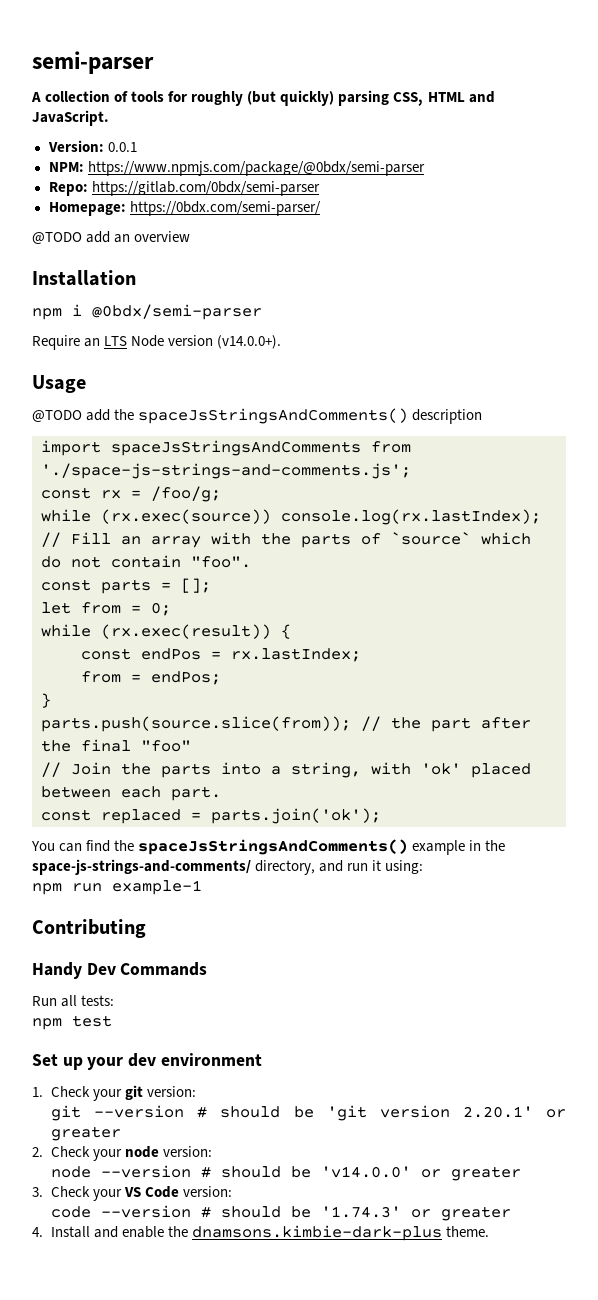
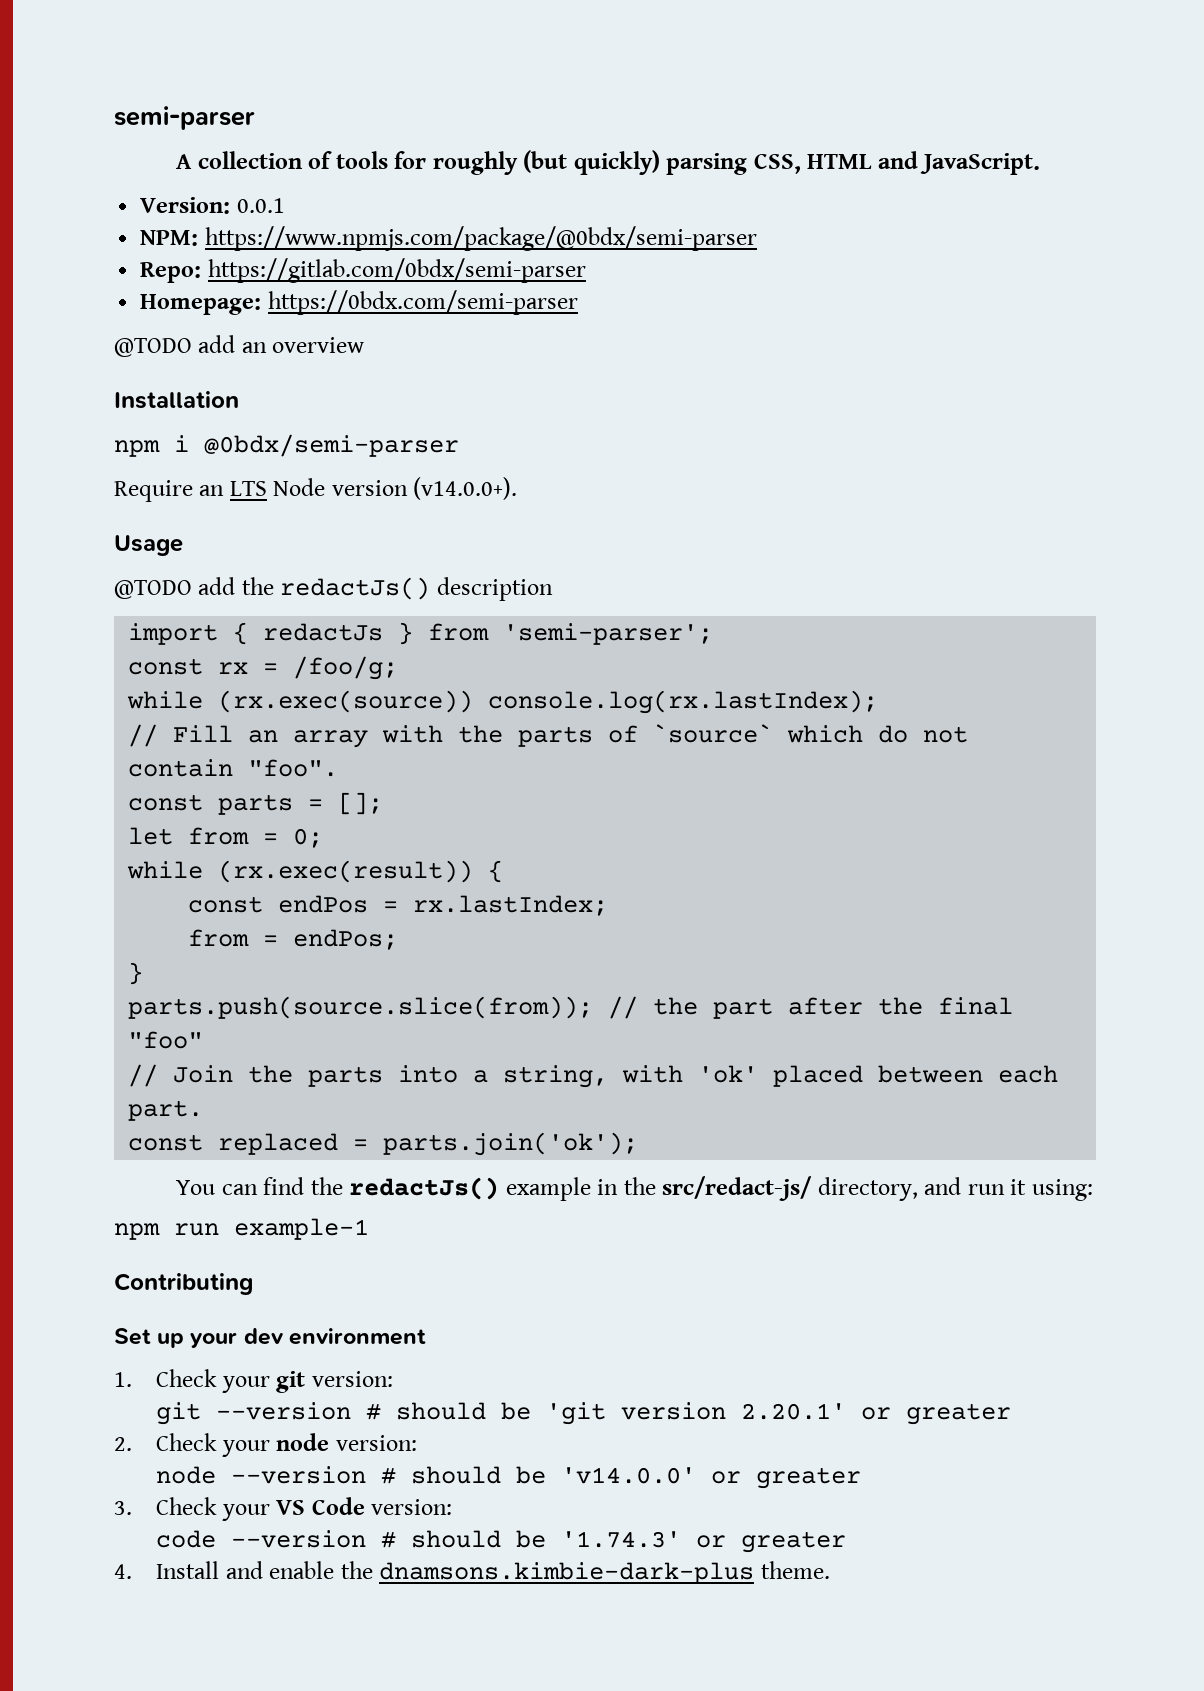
- Homepage: https://0bdx.com/semi-parser/
+ Homepage: https://0bdx.com/semi-parser
- @TODO add the spaceJsStringsAndComments() description
+ @TODO add the redactJs() description
- import spaceJsStringsAndComments from './space-js-strings-and-comments.js';
+ import { redactJs } from 'semi-parser';
- You can find the spaceJsStringsAndComments() example in the space-js-strings-and-comments/ directory, and run it using:
+ You can find the redactJs() example in the src/redact-js/ directory, and run it using:
- Handy Dev Commands
- Run all tests:
- npm test

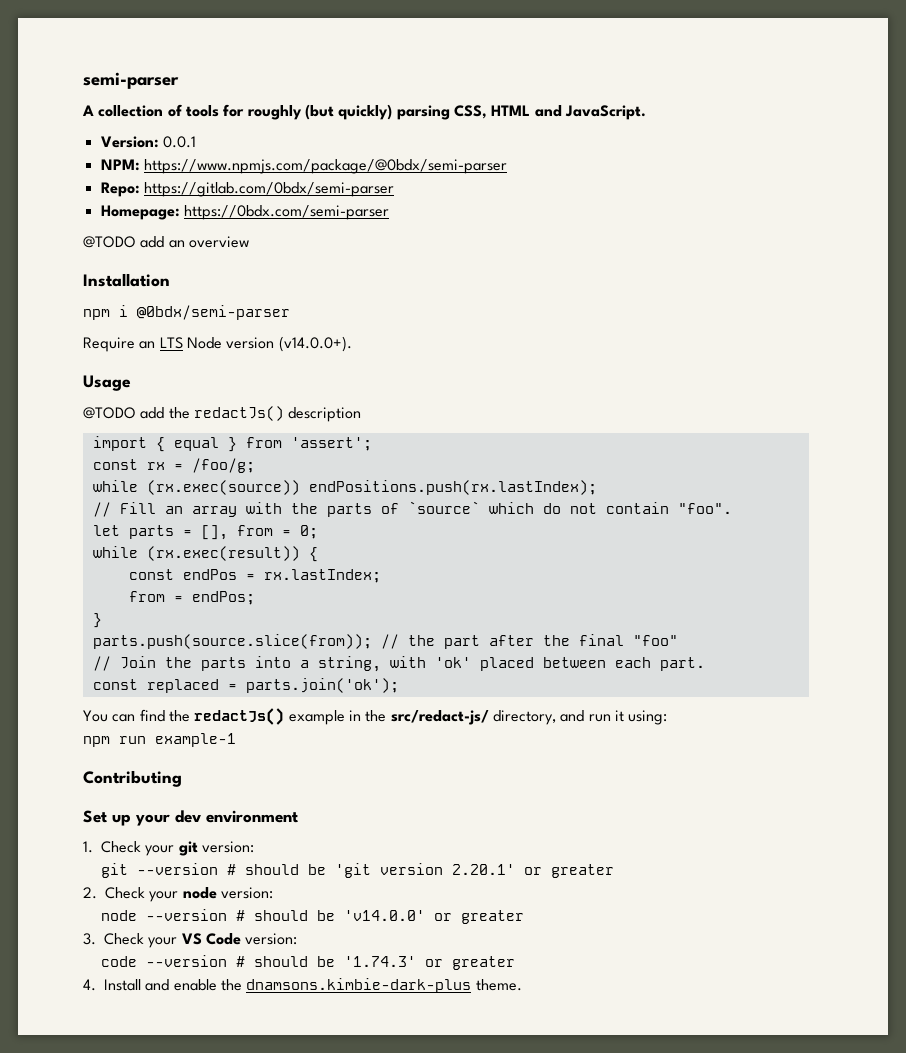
- import { redactJs } from 'semi-parser';
+ import { equal } from 'assert';
- while (rx.exec(source)) console.log(rx.lastIndex);
+ while (rx.exec(source)) endPositions.push(rx.lastIndex);
- const parts = [];
- let from = 0;
+ let parts = [], from = 0;

